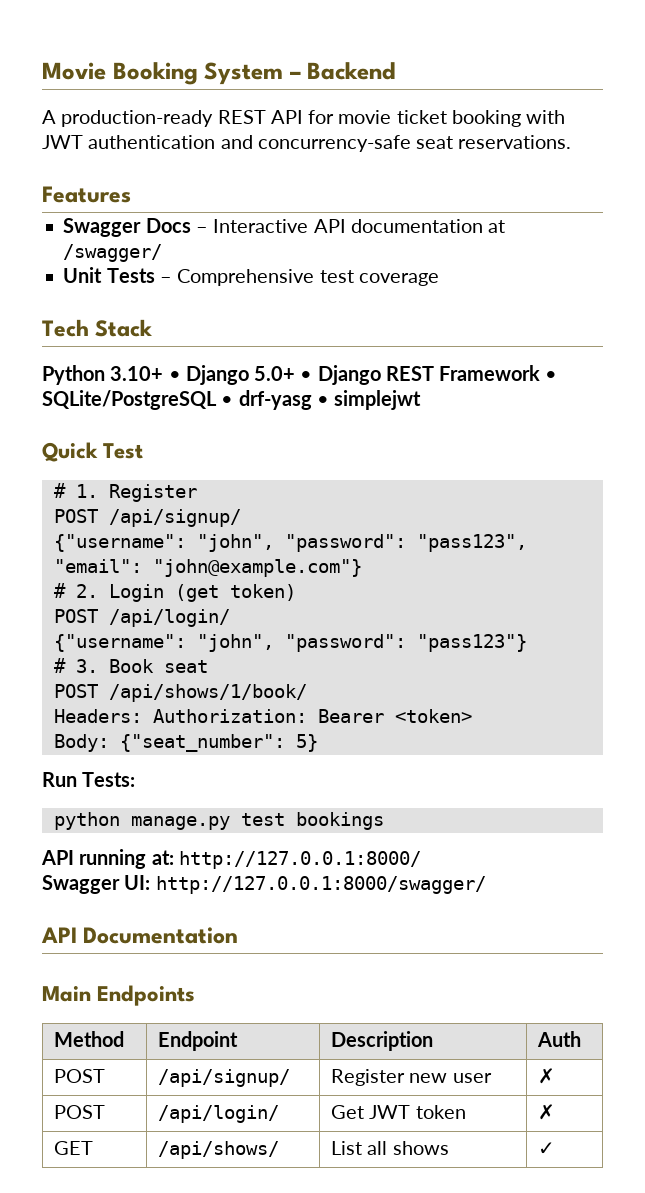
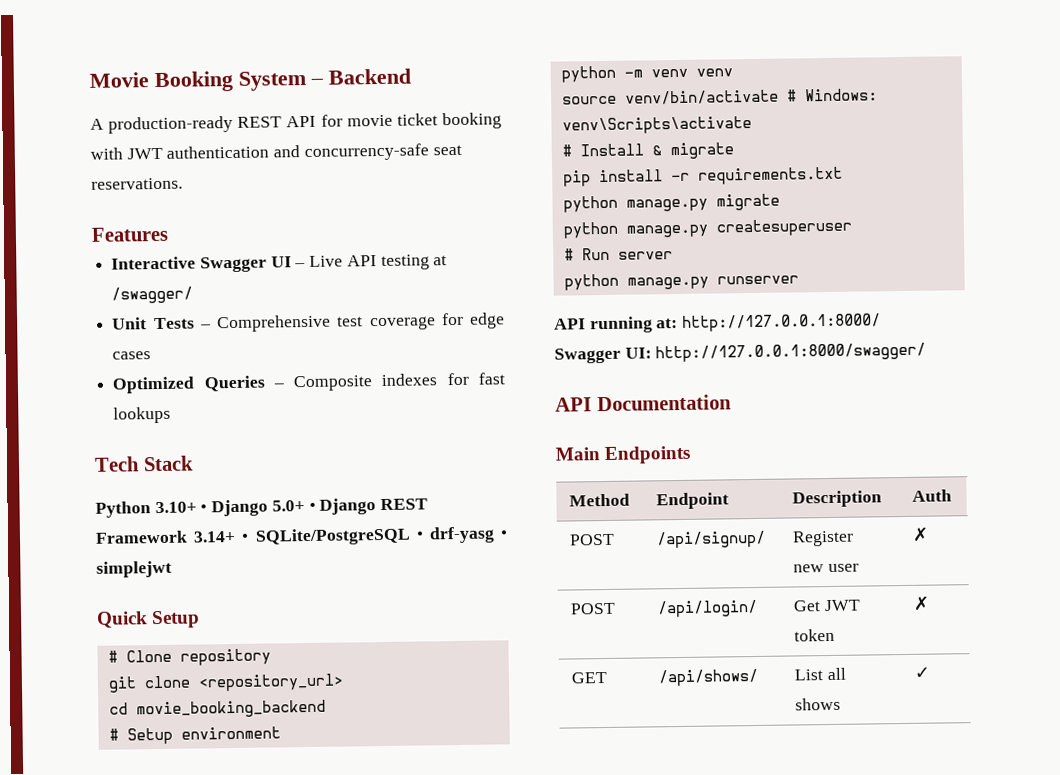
- Swagger Docs – Interactive API documentation at /swagger/
+ Interactive Swagger UI – Live API testing at /swagger/
- Unit Tests – Comprehensive test coverage
+ Unit Tests – Comprehensive test coverage for edge cases
+ Optimized Queries – Composite indexes for fast lookups
- Python 3.10+ • Django 5.0+ • Django REST Framework • SQLite/PostgreSQL • drf-yasg • simplejwt
+ Python 3.10+ • Django 5.0+ • Django REST Framework 3.14+ • SQLite/PostgreSQL • drf-yasg • simplejwt
- Quick Test
- # 1. Register
- POST /api/signup/
- {"username": "john", "password": "pass123", "email": "john@example.com"}
- # 2. Login (get token)
- POST /api/login/
- {"username": "john", "password": "pass123"}
- # 3. Book seat
- POST /api/shows/1/book/
- Headers: Authorization: Bearer <token>
- Body: {"seat_number": 5}
- Run Tests:
- python manage.py test bookings
+ Quick Setup
+ # Clone repository
+ git clone <repository_url>
+ cd movie_booking_backend
+ # Setup environment
+ python -m venv venv
+ source venv/bin/activate # Windows: venv\Scripts\activate
+ # Install & migrate
+ pip install -r requirements.txt
+ python manage.py migrate
+ python manage.py createsuperuser
+ # Run server
+ python manage.py runserver

